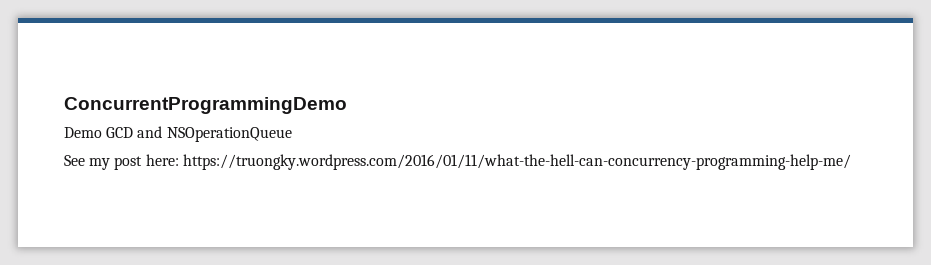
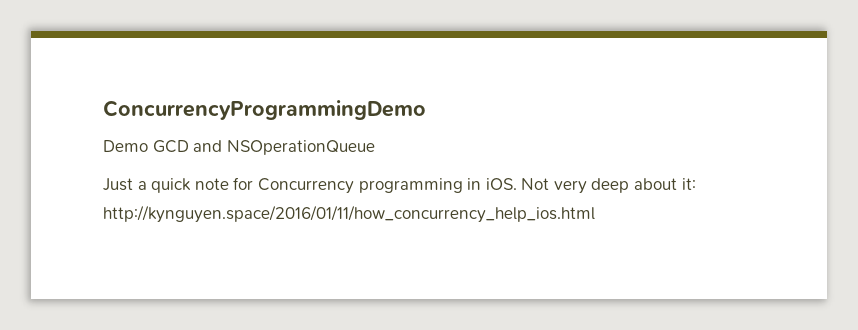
- ConcurrentProgrammingDemo
+ ConcurrencyProgrammingDemo
- See my post here: https://truongky.wordpress.com/2016/01/11/what-the-hell-can-concurrency-programming-help-me/
+ Just a quick note for Concurrency programming in iOS. Not very deep about it: http://kynguyen.space/2016/01/11/how_concurrency_help_ios.html

